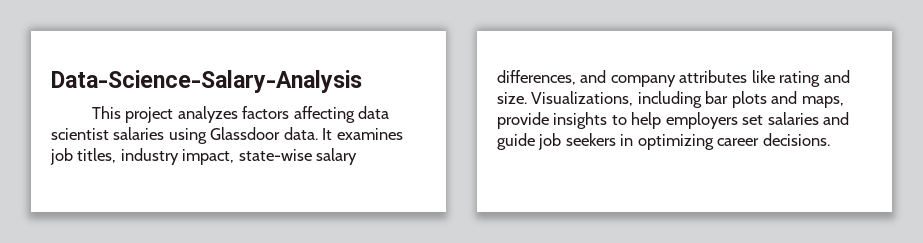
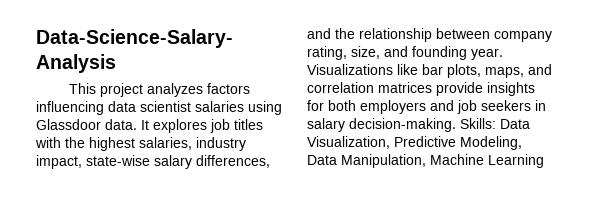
- This project analyzes factors affecting data scientist salaries using Glassdoor data.
+ This project analyzes factors influencing data scientist salaries using Glassdoor data.
- It examines job titles, industry impact, state-wise salary differences, and company attributes like rating and size. Visualizations, including bar plots and maps, provide insights to help employers set salaries and guide job seekers in optimizing career decisions.
+ It explores job titles with the highest salaries, industry impact, state-wise salary differences, and the relationship between company rating, size, and founding year. Visualizations like bar plots, maps, and correlation matrices provide insights for both employers and job seekers in salary decision-making. Skills: Data Visualization, Predictive Modeling, Data Manipulation, Machine Learning

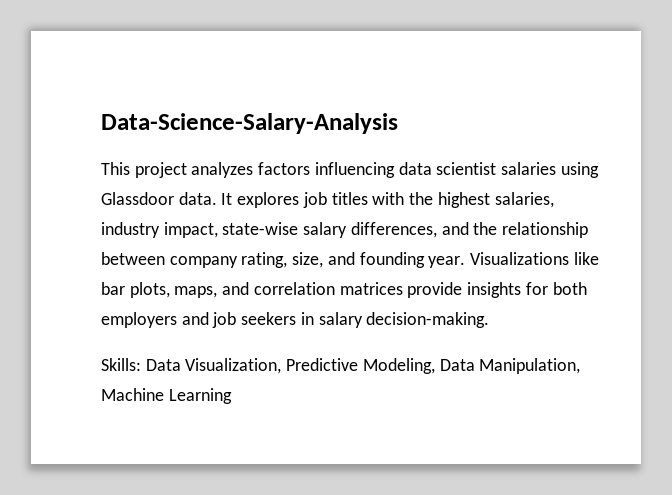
- Visualizations like bar plots, maps, and correlation matrices provide insights for both employers and job seekers in salary decision-making. Skills: Data Visualization, Predictive Modeling, Data Manipulation, Machine Learning
+ Visualizations like bar plots, maps, and correlation matrices provide insights for both employers and job seekers in salary decision-making.
+ Skills: Data Visualization, Predictive Modeling, Data Manipulation, Machine Learning

